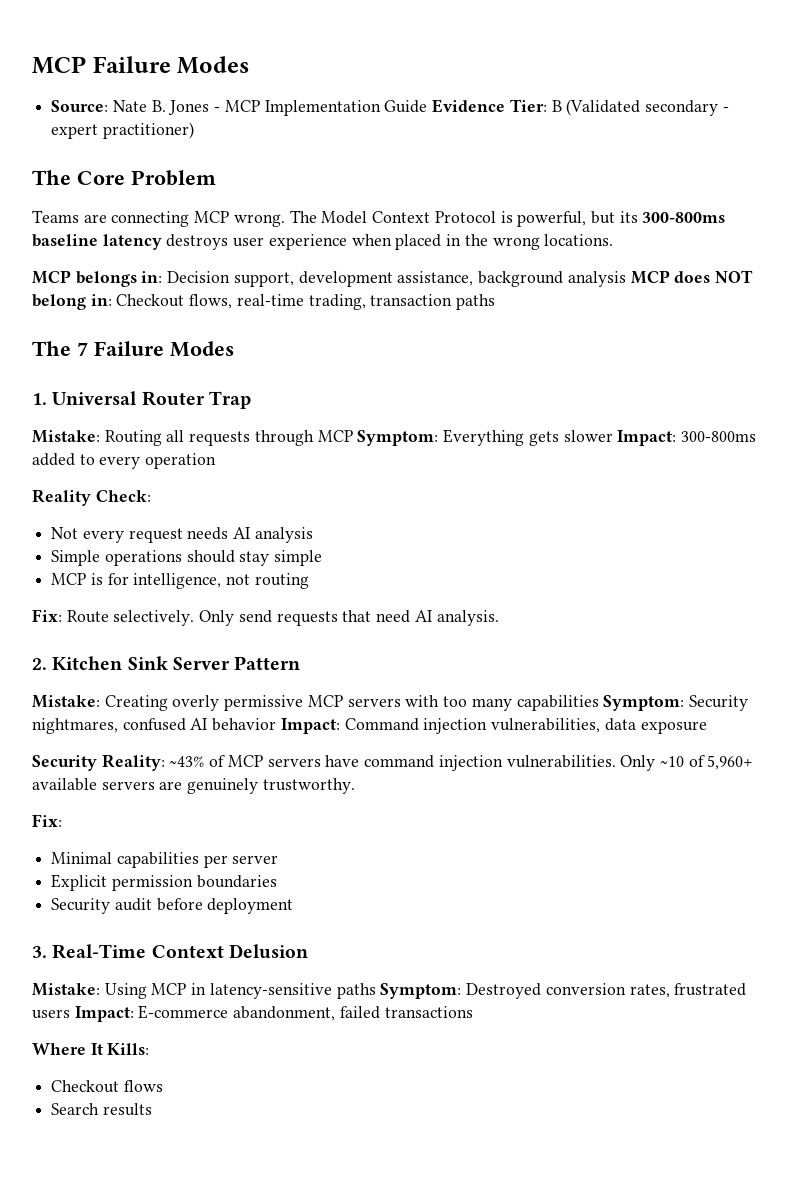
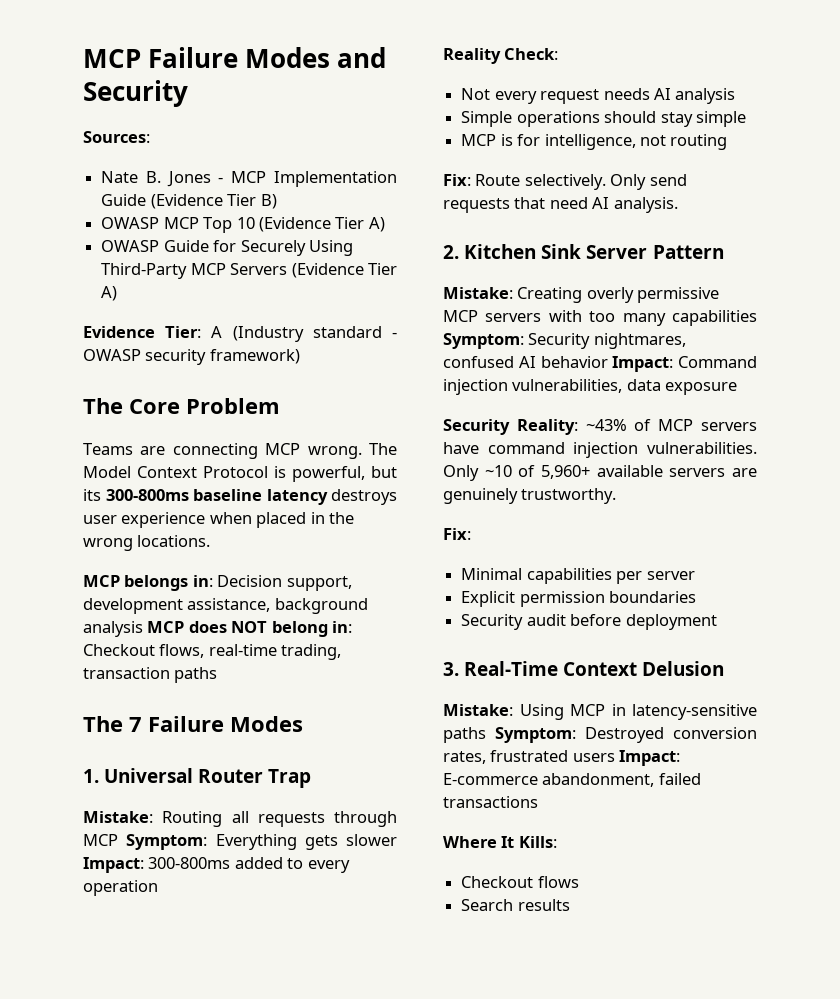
- MCP Failure Modes
- Source: Nate B. Jones - MCP Implementation Guide Evidence Tier: B (Validated secondary - expert practitioner)
+ MCP Failure Modes and Security
+ Sources:
+ Nate B. Jones - MCP Implementation Guide (Evidence Tier B)
+ OWASP MCP Top 10 (Evidence Tier A)
+ OWASP Guide for Securely Using Third-Party MCP Servers (Evidence Tier A)
+ Evidence Tier: A (Industry standard - OWASP security framework)

